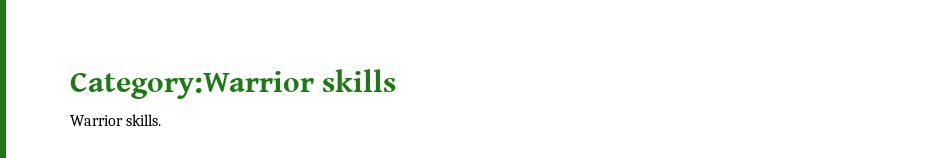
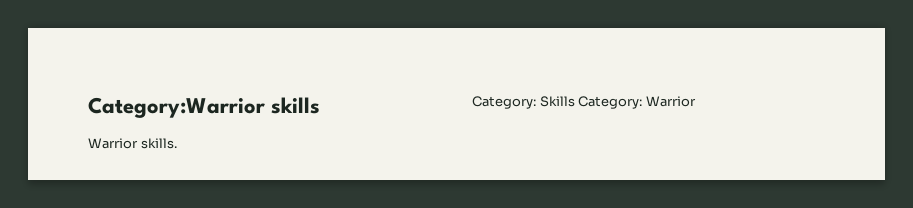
+ Category: Skills Category: Warrior

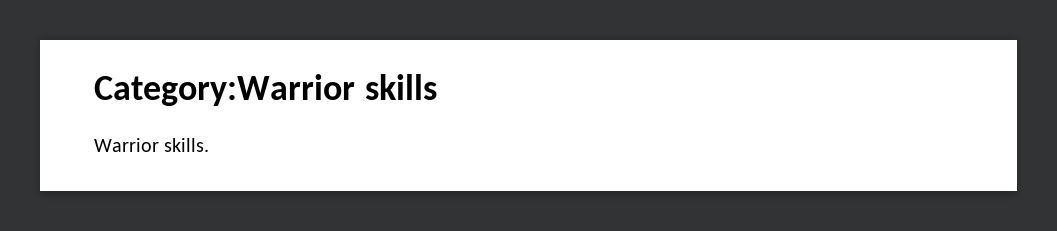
- Category: Skills Category: Warrior

